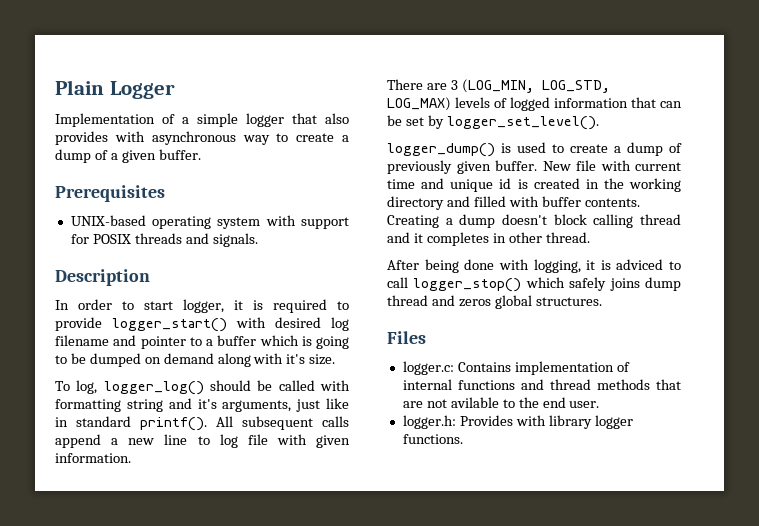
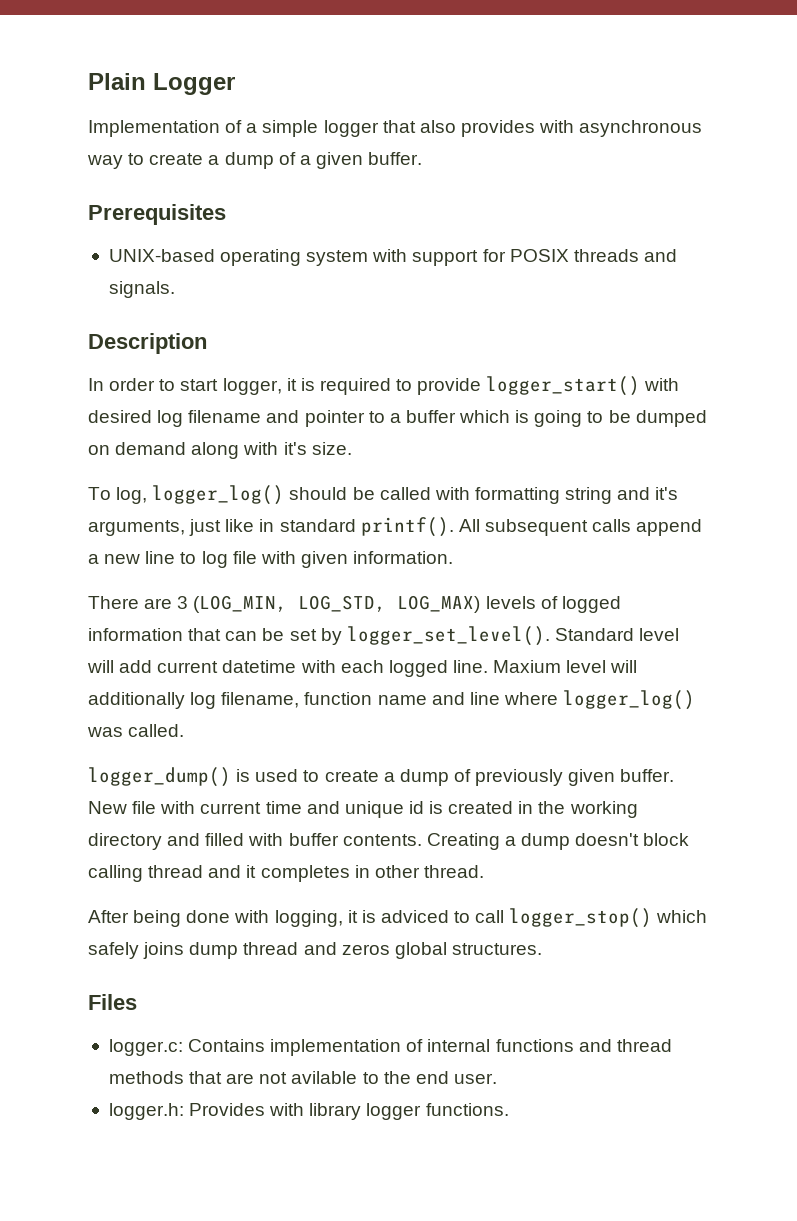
+ Standard level will add current datetime with each logged line. Maxium level will additionally log filename, function name and line where logger_log() was called.

